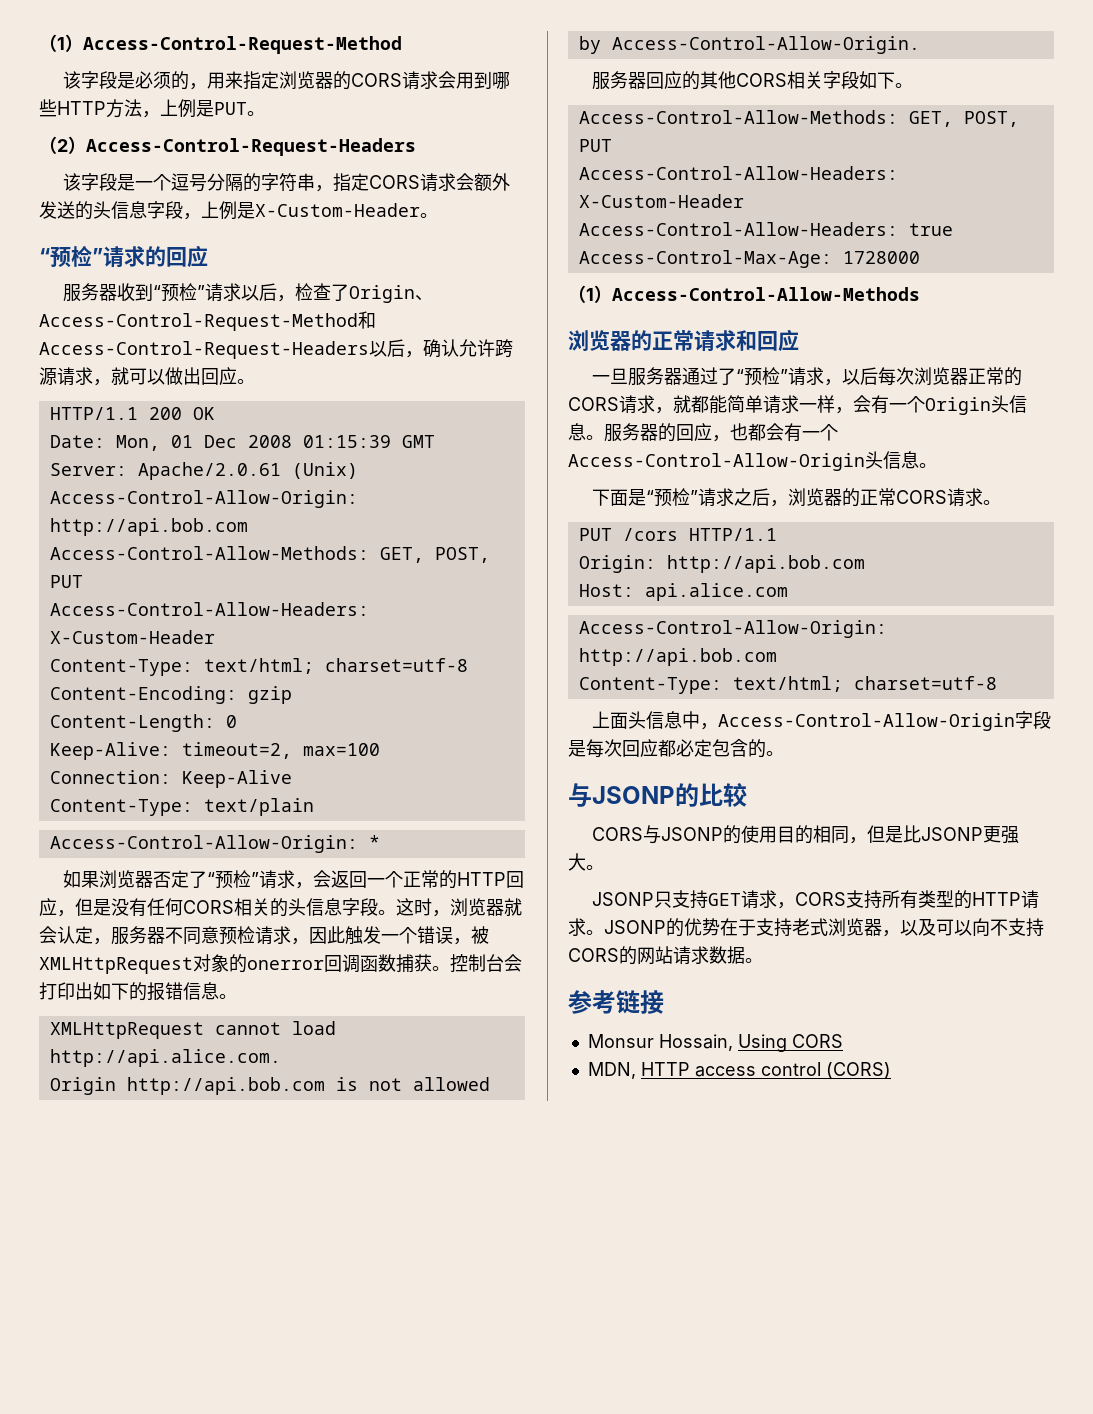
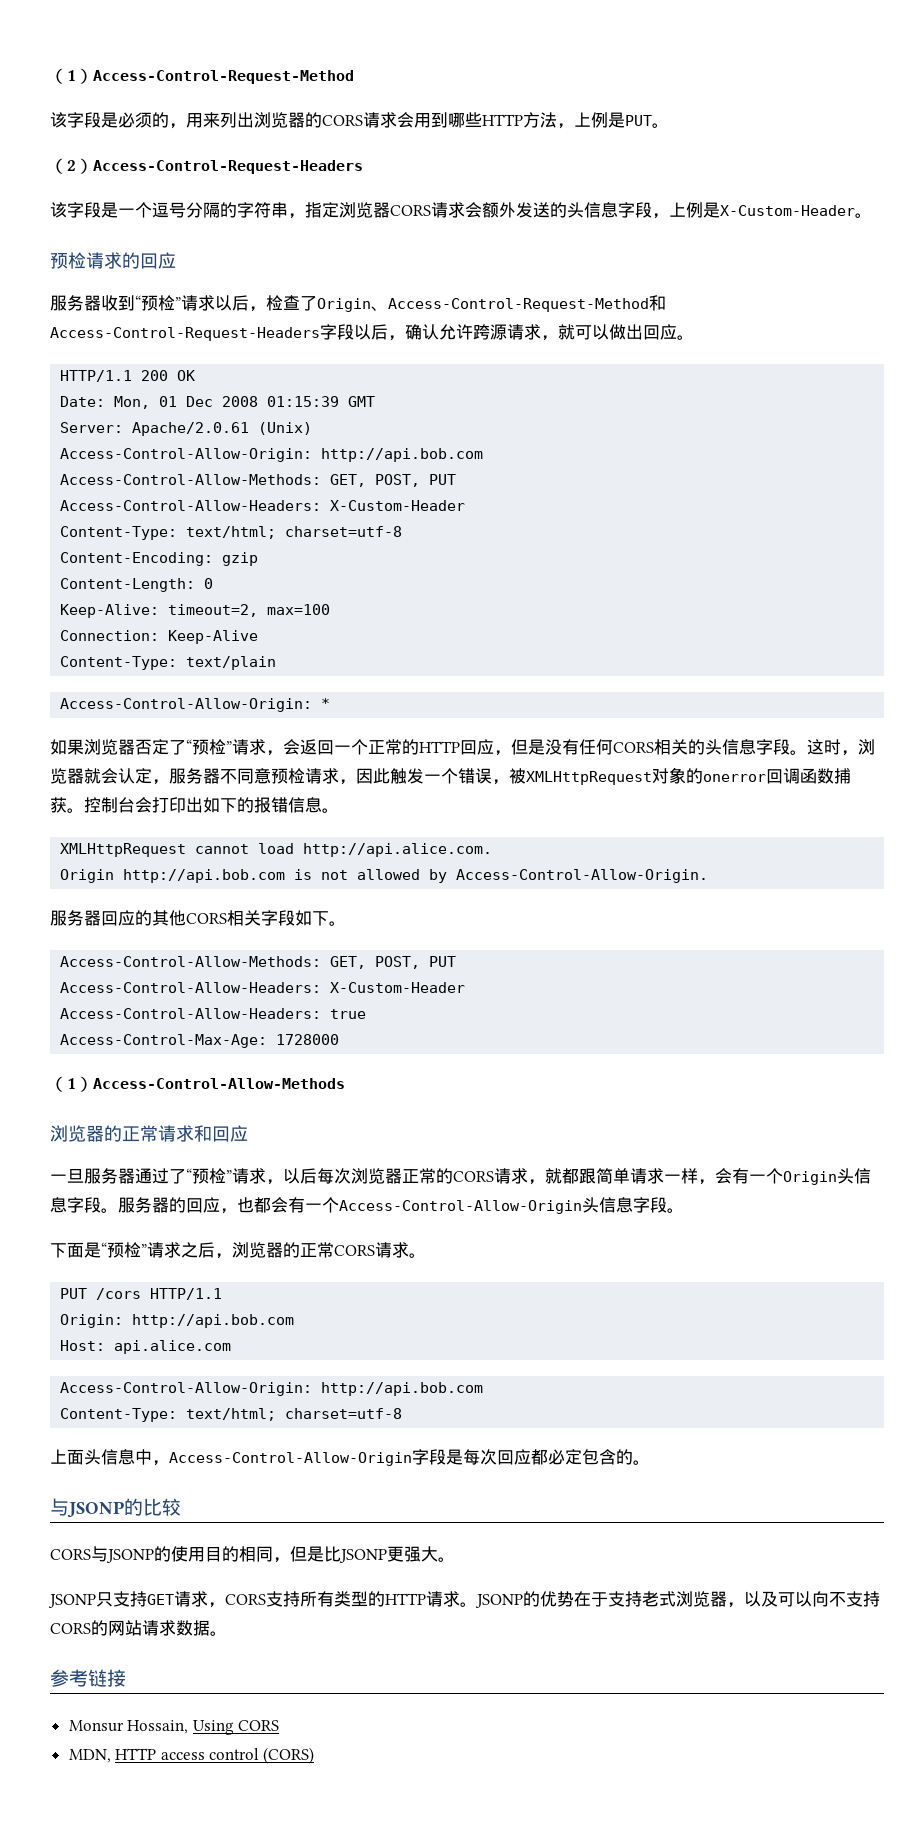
- 该字段是必须的，用来指定浏览器的CORS请求会用到哪些HTTP方法，上例是PUT。
+ 该字段是必须的，用来列出浏览器的CORS请求会用到哪些HTTP方法，上例是PUT。
- 该字段是一个逗号分隔的字符串，指定CORS请求会额外发送的头信息字段，上例是X-Custom-Header。
+ 该字段是一个逗号分隔的字符串，指定浏览器CORS请求会额外发送的头信息字段，上例是X-Custom-Header。
- “预检”请求的回应
+ 预检请求的回应
- 服务器收到“预检”请求以后，检查了Origin、Access-Control-Request-Method和Access-Control-Request-Headers以后，确认允许跨源请求，就可以做出回应。
+ 服务器收到“预检”请求以后，检查了Origin、Access-Control-Request-Method和Access-Control-Request-Headers字段以后，确认允许跨源请求，就可以做出回应。
- 一旦服务器通过了“预检”请求，以后每次浏览器正常的CORS请求，就都能简单请求一样，会有一个Origin头信息。
+ 一旦服务器通过了“预检”请求，以后每次浏览器正常的CORS请求，就都跟简单请求一样，会有一个Origin头信息字段。
- 服务器的回应，也都会有一个Access-Control-Allow-Origin头信息。
+ 服务器的回应，也都会有一个Access-Control-Allow-Origin头信息字段。

